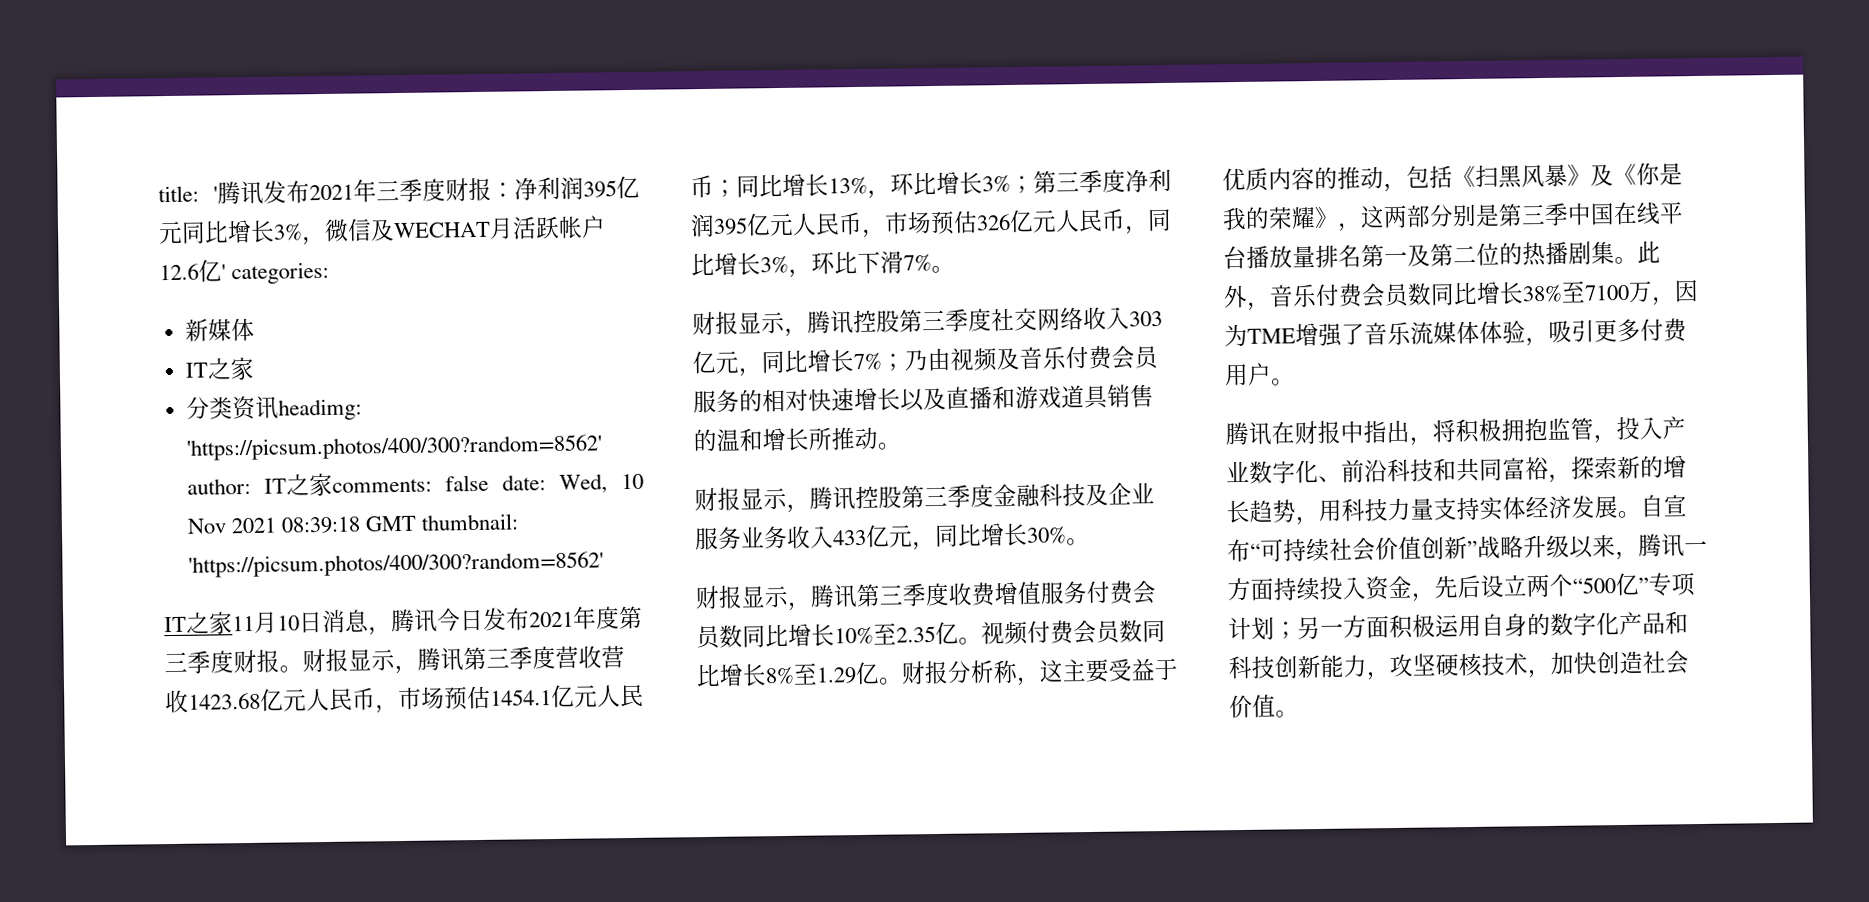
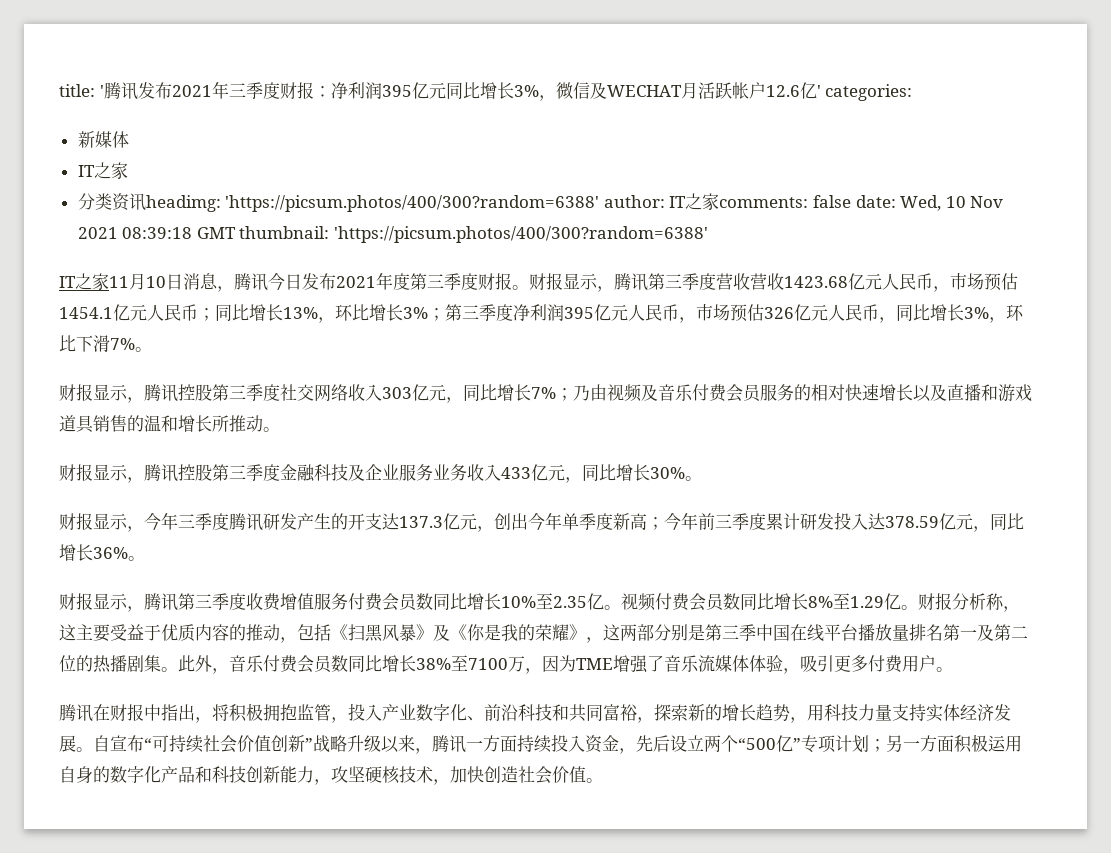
- 分类资讯headimg: 'https://picsum.photos/400/300?random=8562' author: IT之家comments: false date: Wed, 10 Nov 2021 08:39:18 GMT thumbnail: 'https://picsum.photos/400/300?random=8562'
+ 分类资讯headimg: 'https://picsum.photos/400/300?random=6388' author: IT之家comments: false date: Wed, 10 Nov 2021 08:39:18 GMT thumbnail: 'https://picsum.photos/400/300?random=6388'
+ 财报显示，今年三季度腾讯研发产生的开支达137.3亿元，创出今年单季度新高；今年前三季度累计研发投入达378.59亿元，同比增长36%。

